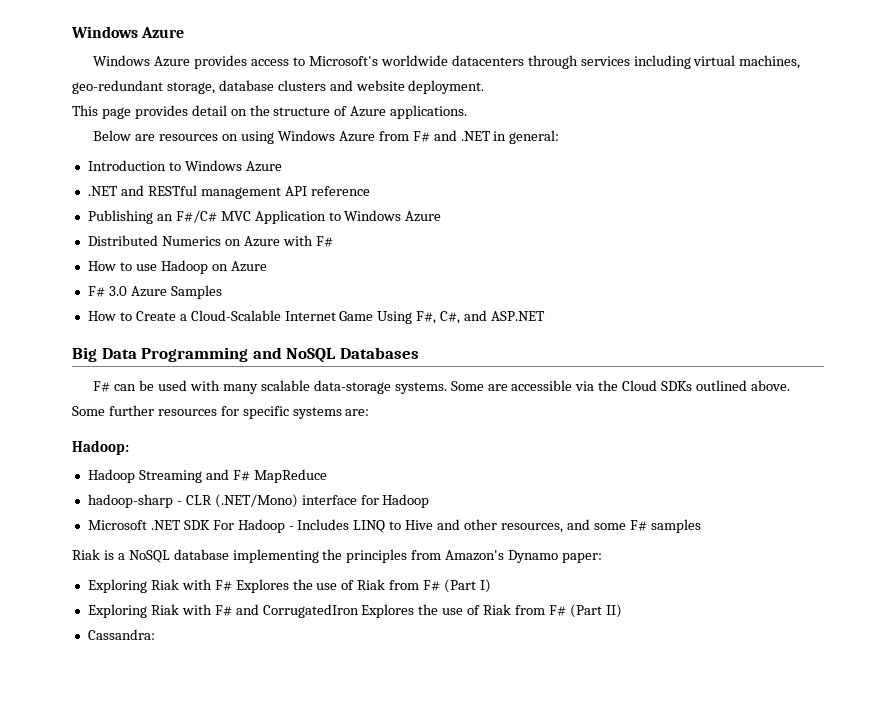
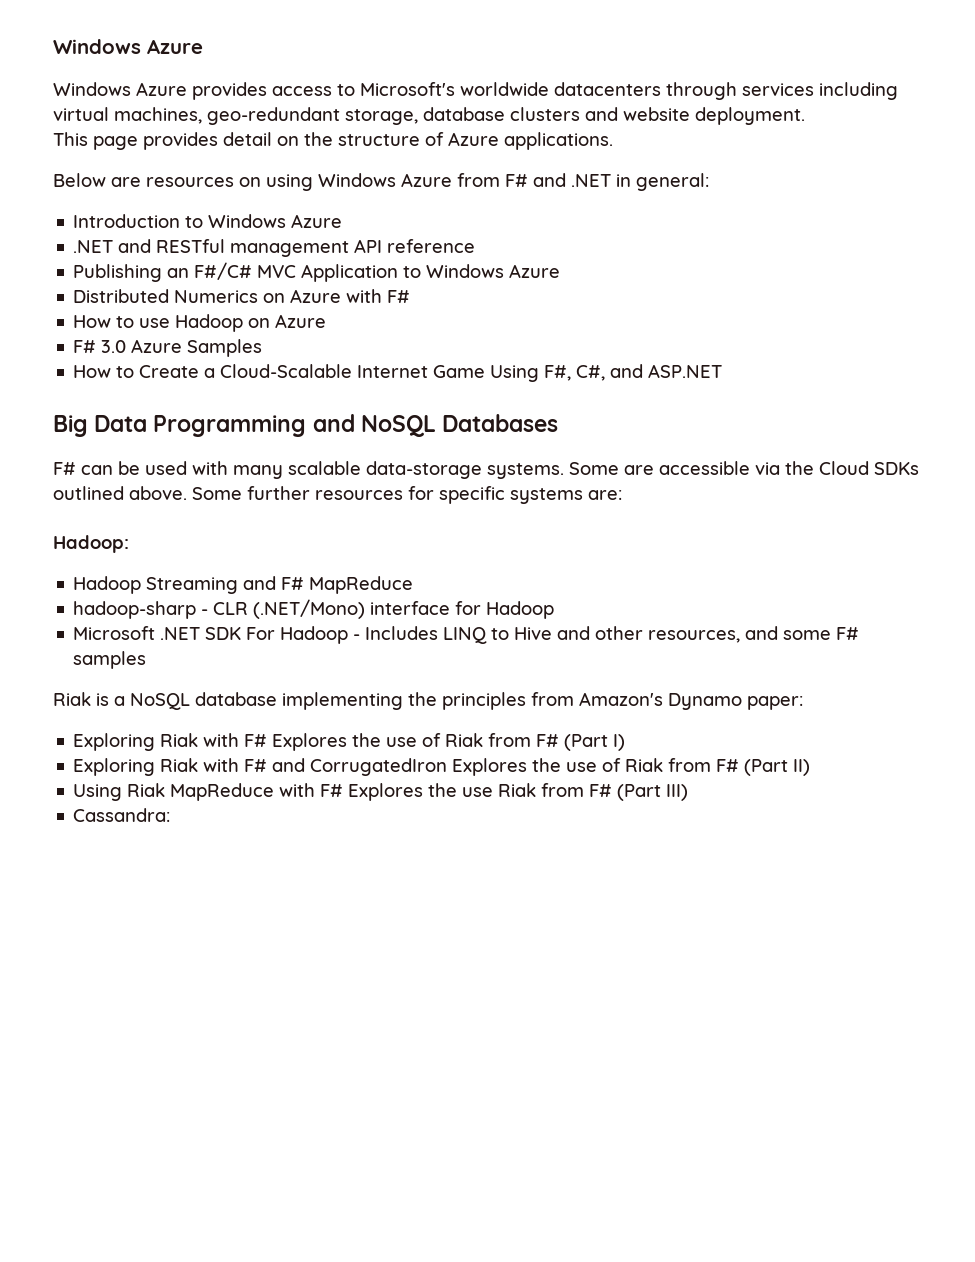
+ Using Riak MapReduce with F# Explores the use Riak from F# (Part III)

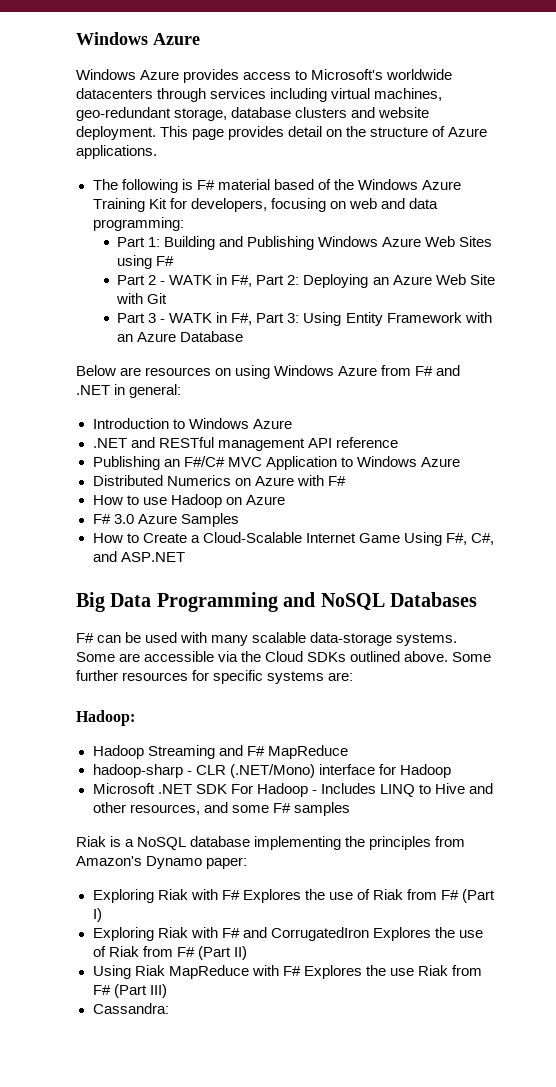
- Windows Azure provides access to Microsoft's worldwide datacenters through services including virtual machines, geo-redundant storage, database clusters and website deployment.
- This page provides detail on the structure of Azure applications.
+ Windows Azure provides access to Microsoft's worldwide datacenters through services including virtual machines, geo-redundant storage, database clusters and website deployment. This page provides detail on the structure of Azure applications.
+ The following is F# material based of the Windows Azure Training Kit for developers, focusing on web and data programming:
+ Part 1: Building and Publishing Windows Azure Web Sites using F#
+ Part 2 - WATK in F#, Part 2: Deploying an Azure Web Site with Git
+ Part 3 - WATK in F#, Part 3: Using Entity Framework with an Azure Database

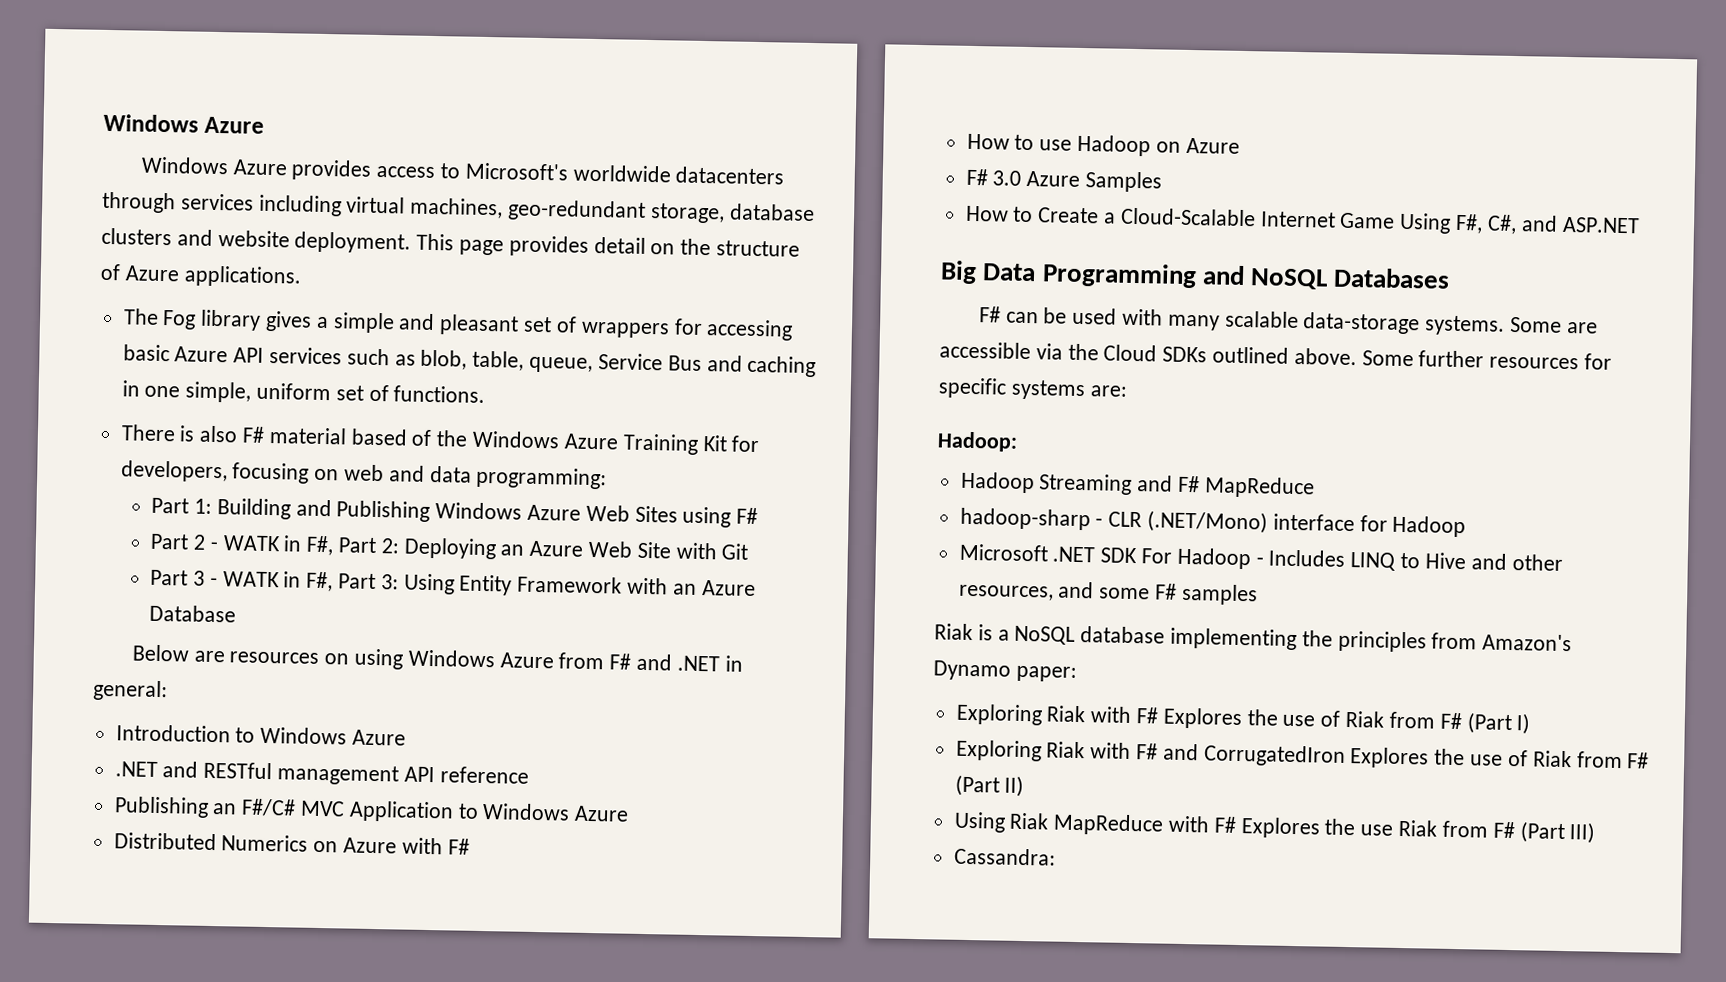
- The following is F# material based of the Windows Azure Training Kit for developers, focusing on web and data programming:
+ The Fog library gives a simple and pleasant set of wrappers for accessing basic Azure API services such as blob, table, queue, Service Bus and caching in one simple, uniform set of functions.
+ There is also F# material based of the Windows Azure Training Kit for developers, focusing on web and data programming:

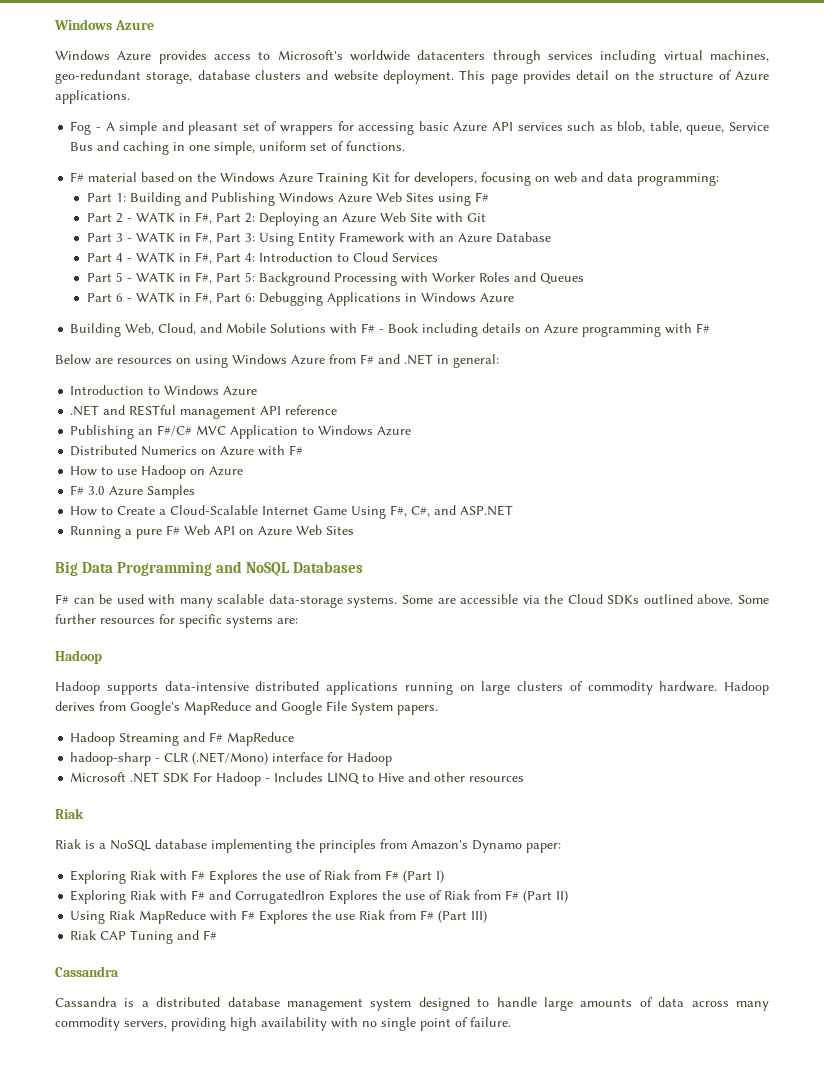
- The Fog library gives a simple and pleasant set of wrappers for accessing basic Azure API services such as blob, table, queue, Service Bus and caching in one simple, uniform set of functions.
+ Fog - A simple and pleasant set of wrappers for accessing basic Azure API services such as blob, table, queue, Service Bus and caching in one simple, uniform set of functions.
- There is also F# material based of the Windows Azure Training Kit for developers, focusing on web and data programming:
+ F# material based on the Windows Azure Training Kit for developers, focusing on web and data programming:
+ Part 4 - WATK in F#, Part 4: Introduction to Cloud Services
+ Part 5 - WATK in F#, Part 5: Background Processing with Worker Roles and Queues
+ Part 6 - WATK in F#, Part 6: Debugging Applications in Windows Azure
+ Building Web, Cloud, and Mobile Solutions with F# - Book including details on Azure programming with F#
+ Running a pure F# Web API on Azure Web Sites
  Some further resources for specific systems are:
- Hadoop:
+ Hadoop
+ Hadoop supports data-intensive distributed applications running on large clusters of commodity hardware. Hadoop derives from Google's MapReduce and Google File System papers.
- Microsoft .NET SDK For Hadoop - Includes LINQ to Hive and other resources, and some F# samples
+ Microsoft .NET SDK For Hadoop - Includes LINQ to Hive and other resources
+ Riak
- Cassandra:
+ Riak CAP Tuning and F#
+ Cassandra
+ Cassandra is a distributed database management system designed to handle large amounts of data across many commodity servers, providing high availability with no single point of failure.

